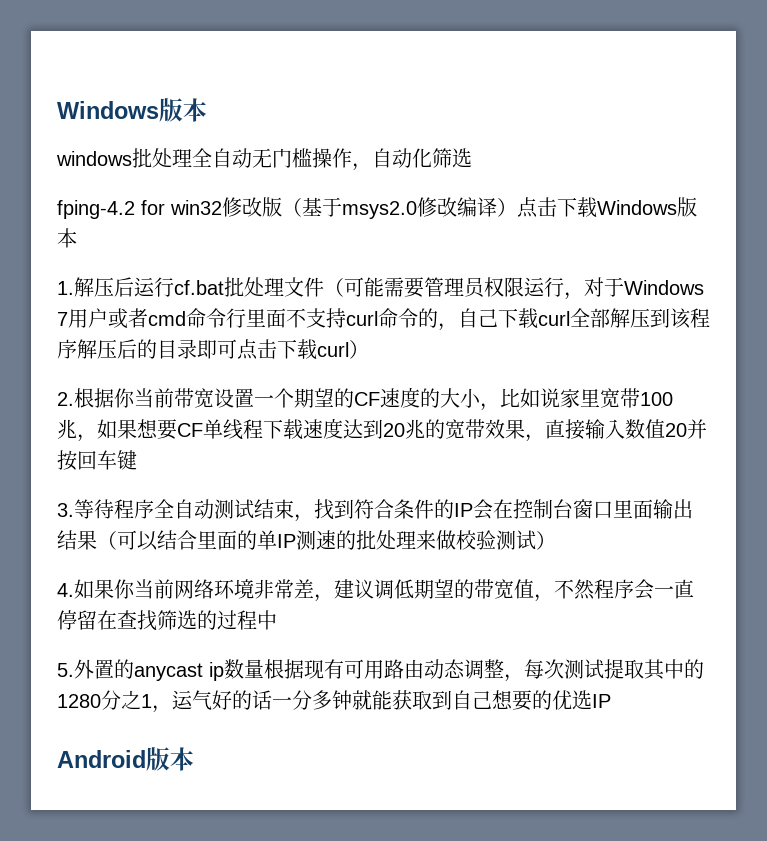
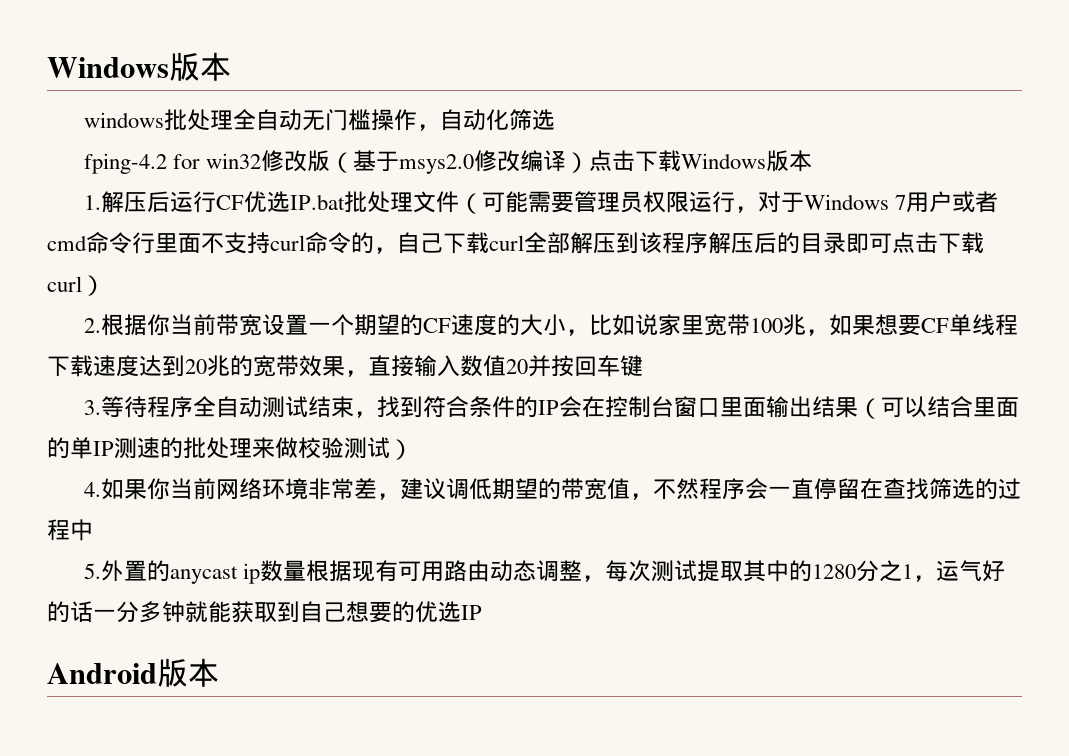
- 1.解压后运行cf.bat批处理文件（可能需要管理员权限运行，对于Windows 7用户或者cmd命令行里面不支持curl命令的，自己下载curl全部解压到该程序解压后的目录即可点击下载curl）
+ 1.解压后运行CF优选IP.bat批处理文件（可能需要管理员权限运行，对于Windows 7用户或者cmd命令行里面不支持curl命令的，自己下载curl全部解压到该程序解压后的目录即可点击下载curl）

